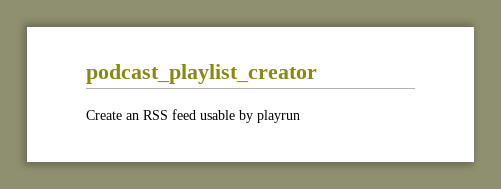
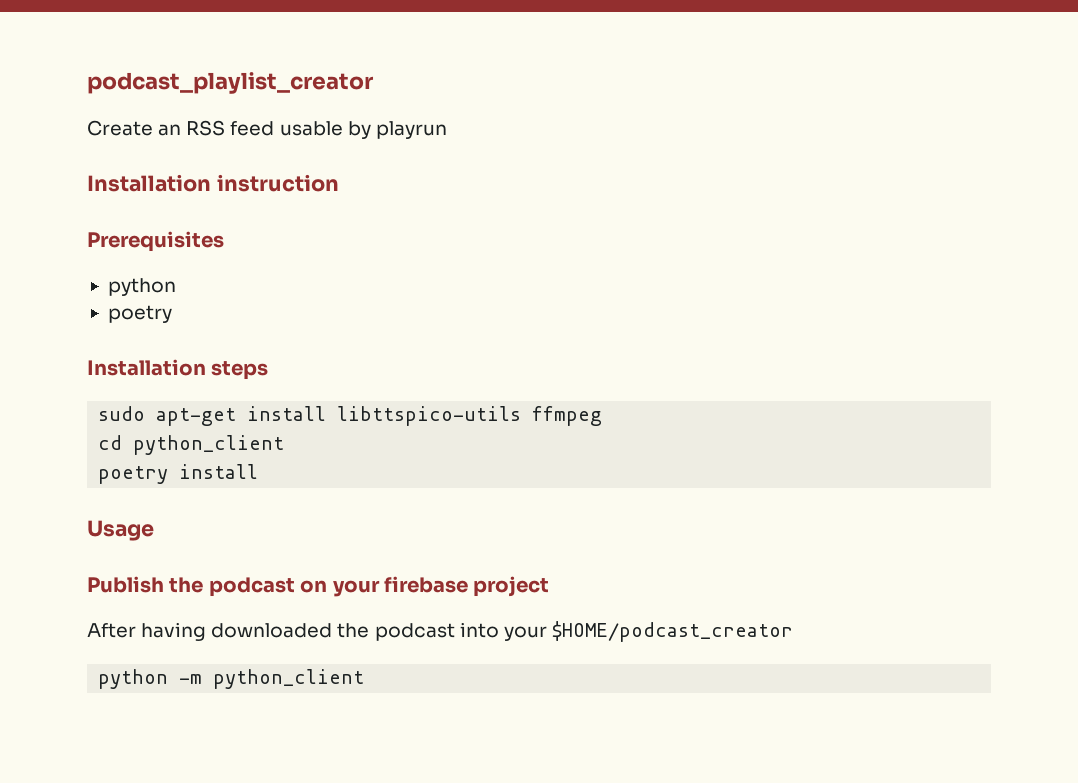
+ Installation instruction
+ Prerequisites
+ python
+ poetry
+ Installation steps
+ sudo apt-get install libttspico-utils ffmpeg
+ cd python_client
+ poetry install
+ Usage
+ Publish the podcast on your firebase project
+ After having downloaded the podcast into your $HOME/podcast_creator
+ python -m python_client

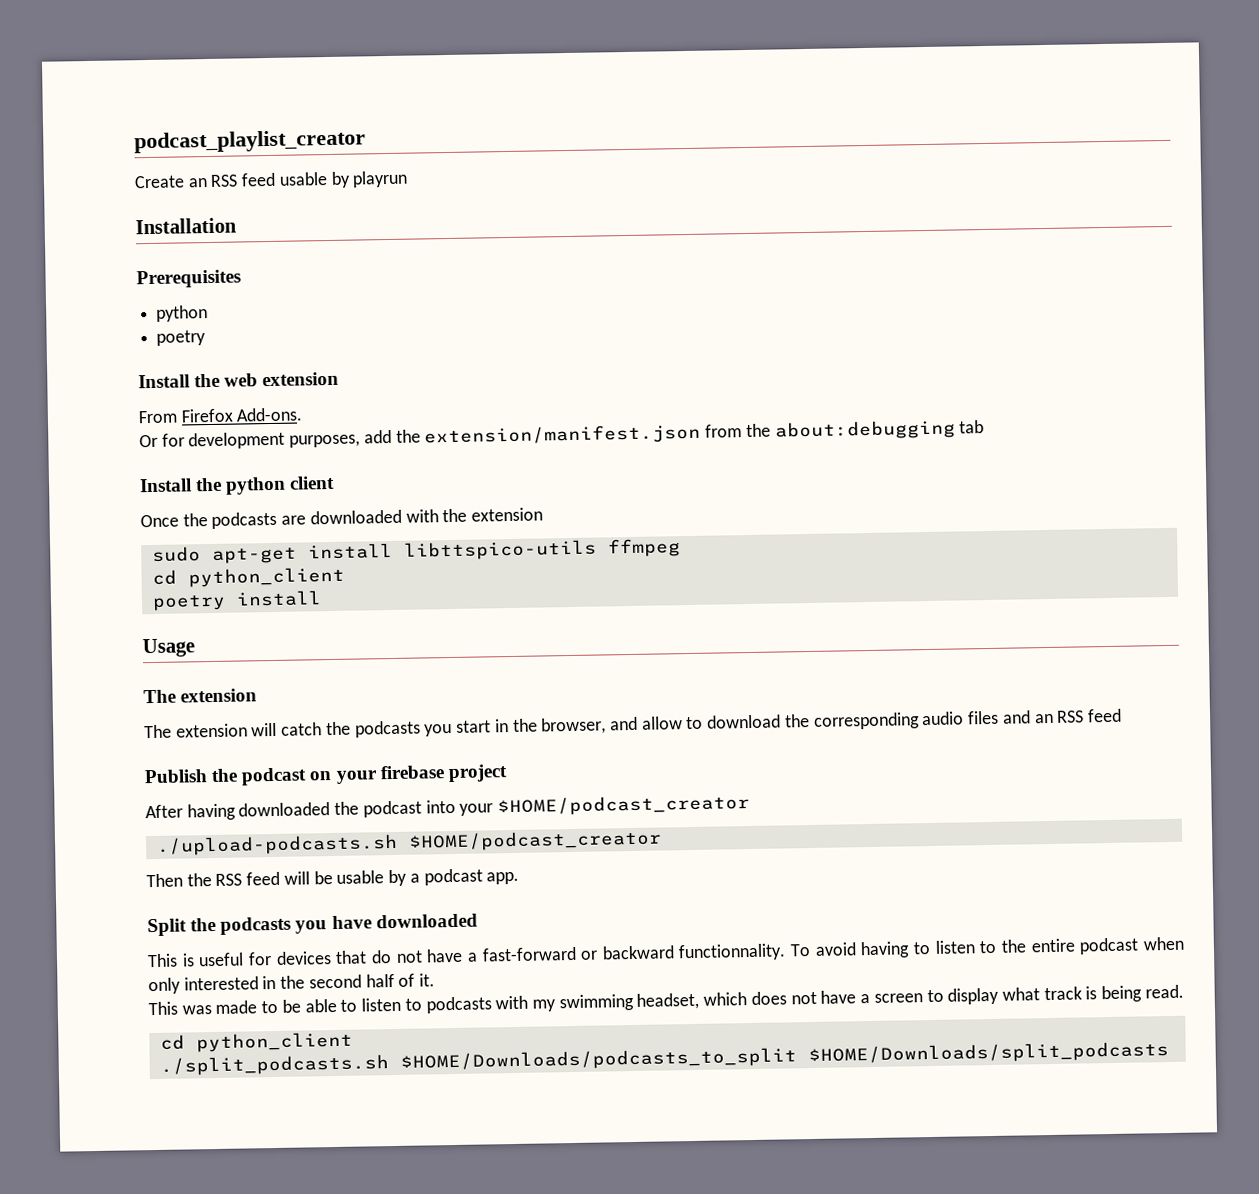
- Installation instruction
+ Installation
- Installation steps
+ Install the web extension
+ From Firefox Add-ons.
+ Or for development purposes, add the extension/manifest.json from the about:debugging tab
+ Install the python client
+ Once the podcasts are downloaded with the extension
  Usage
+ The extension
+ The extension will catch the podcasts you start in the browser, and allow to download the corresponding audio files and an RSS feed
- python -m python_client
+ ./upload-podcasts.sh $HOME/podcast_creator
+ Then the RSS feed will be usable by a podcast app.
+ Split the podcasts you have downloaded
+ This is useful for devices that do not have a fast-forward or backward functionnality. To avoid having to listen to the entire podcast when only interested in the second half of it.
+ This was made to be able to listen to podcasts with my swimming headset, which does not have a screen to display what track is being read.
+ cd python_client
+ ./split_podcasts.sh $HOME/Downloads/podcasts_to_split $HOME/Downloads/split_podcasts

